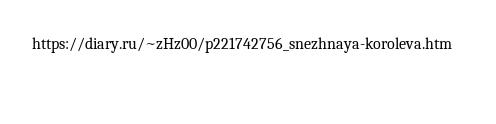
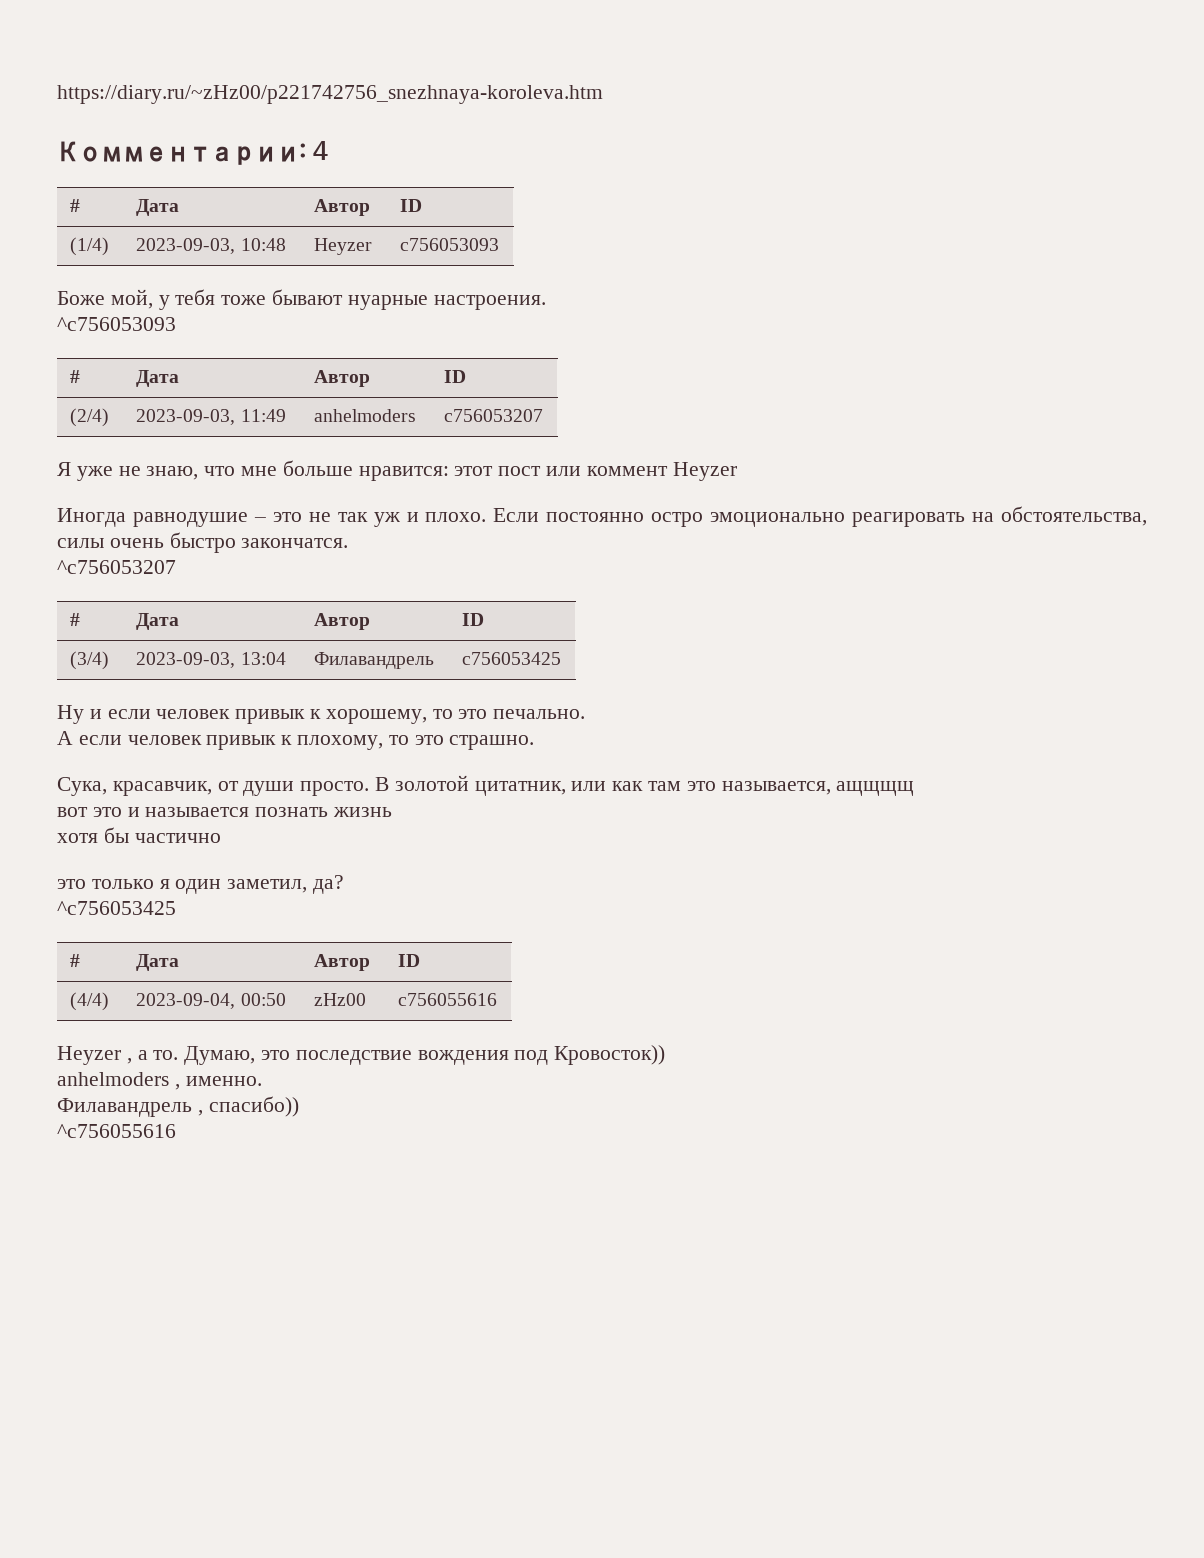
+ Комментарии: 4
+ # | Дата | Автор | ID
+ (1/4) | 2023-09-03, 10:48 | Heyzer | c756053093
+ Боже мой, у тебя тоже бывают нуарные настроения.
+ ^c756053093
+ # | Дата | Автор | ID
+ (2/4) | 2023-09-03, 11:49 | anhelmoders | c756053207
+ Я уже не знаю, что мне больше нравится: этот пост или коммент Heyzer
+ Иногда равнодушие – это не так уж и плохо. Если постоянно остро эмоционально реагировать на обстоятельства, силы очень быстро закончатся.
+ ^c756053207
+ # | Дата | Автор | ID
+ (3/4) | 2023-09-03, 13:04 | Филавандрель | c756053425
+ Ну и если человек привык к хорошему, то это печально.
+ А если человек привык к плохому, то это страшно.
+ Сука, красавчик, от души просто. В золотой цитатник, или как там это называется, ащщщщ
+ вот это и называется познать жизнь
+ хотя бы частично
+ это только я один заметил, да?
+ ^c756053425
+ # | Дата | Автор | ID
+ (4/4) | 2023-09-04, 00:50 | zHz00 | c756055616
+ Heyzer , а то. Думаю, это последствие вождения под Кровосток))
+ anhelmoders , именно.
+ Филавандрель , спасибо))
+ ^c756055616

